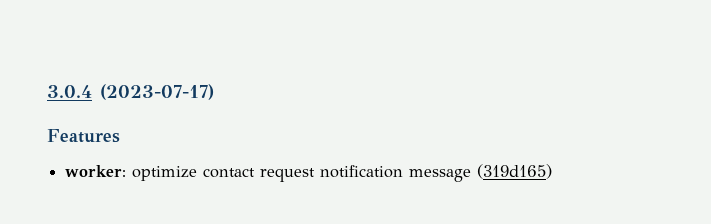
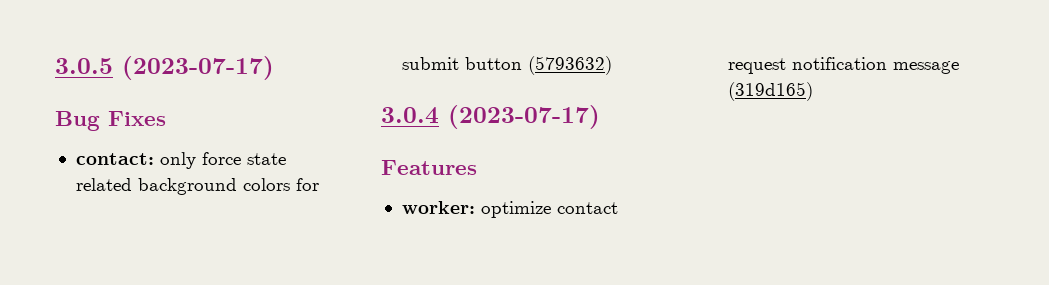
+ 3.0.5 (2023-07-17)
+ Bug Fixes
+ contact: only force state related background colors for submit button (5793632)

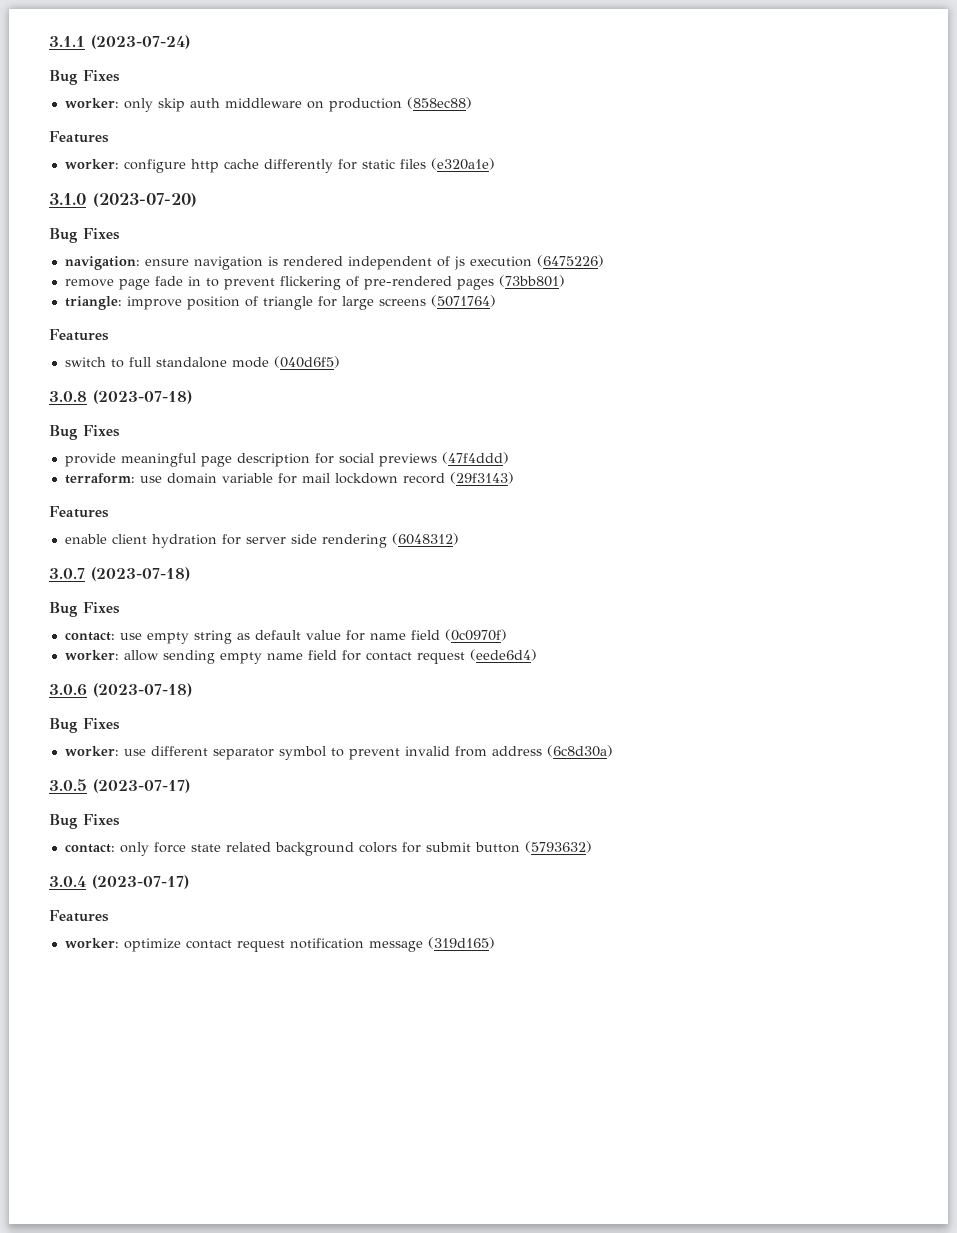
+ 3.1.1 (2023-07-24)
+ Bug Fixes
+ worker: only skip auth middleware on production (858ec88)
+ Features
+ worker: configure http cache differently for static files (e320a1e)
+ 3.1.0 (2023-07-20)
+ Bug Fixes
+ navigation: ensure navigation is rendered independent of js execution (6475226)
+ remove page fade in to prevent flickering of pre-rendered pages (73bb801)
+ triangle: improve position of triangle for large screens (5071764)
+ Features
+ switch to full standalone mode (040d6f5)
+ 3.0.8 (2023-07-18)
+ Bug Fixes
+ provide meaningful page description for social previews (47f4ddd)
+ terraform: use domain variable for mail lockdown record (29f3143)
+ Features
+ enable client hydration for server side rendering (6048312)
+ 3.0.7 (2023-07-18)
+ Bug Fixes
+ contact: use empty string as default value for name field (0c0970f)
+ worker: allow sending empty name field for contact request (eede6d4)
+ 3.0.6 (2023-07-18)
+ Bug Fixes
+ worker: use different separator symbol to prevent invalid from address (6c8d30a)

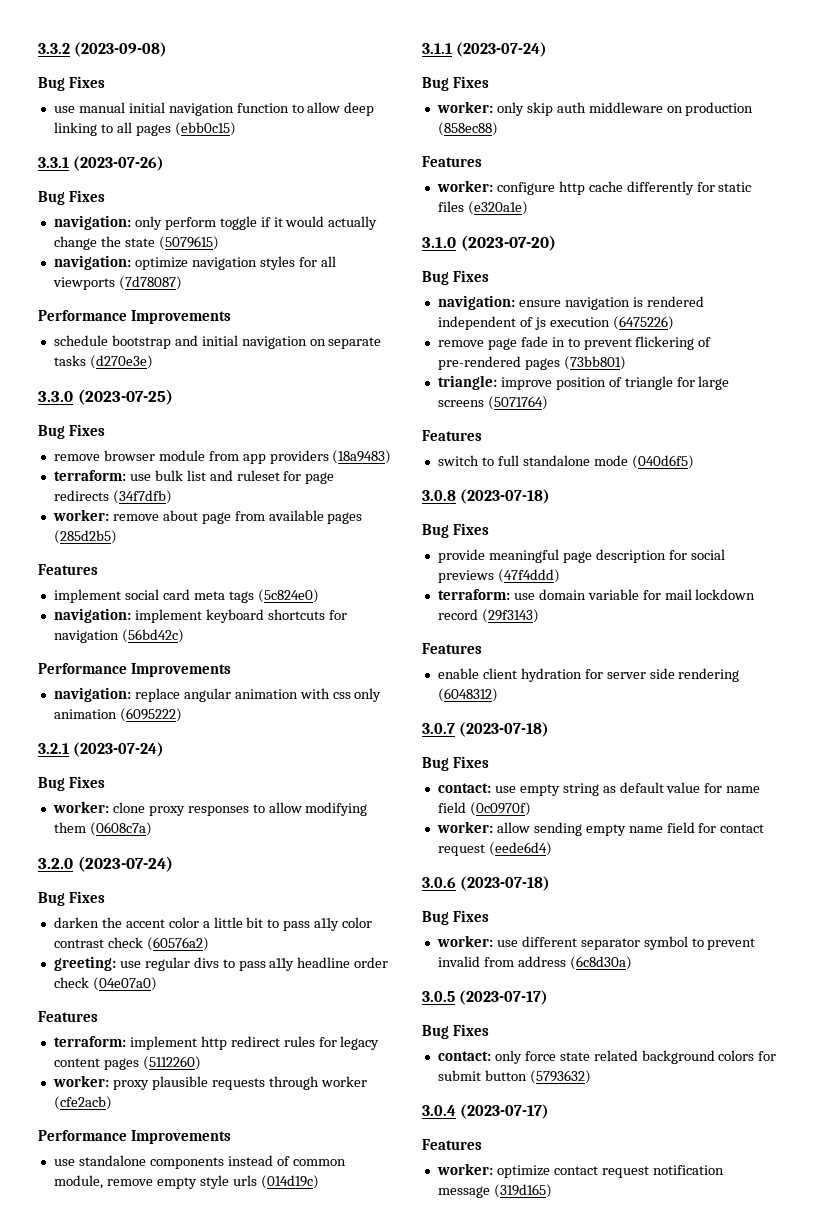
+ 3.3.2 (2023-09-08)
+ Bug Fixes
+ use manual initial navigation function to allow deep linking to all pages (ebb0c15)
+ 3.3.1 (2023-07-26)
+ Bug Fixes
+ navigation: only perform toggle if it would actually change the state (5079615)
+ navigation: optimize navigation styles for all viewports (7d78087)
+ Performance Improvements
+ schedule bootstrap and initial navigation on separate tasks (d270e3e)
+ 3.3.0 (2023-07-25)
+ Bug Fixes
+ remove browser module from app providers (18a9483)
+ terraform: use bulk list and ruleset for page redirects (34f7dfb)
+ worker: remove about page from available pages (285d2b5)
+ Features
+ implement social card meta tags (5c824e0)
+ navigation: implement keyboard shortcuts for navigation (56bd42c)
+ Performance Improvements
+ navigation: replace angular animation with css only animation (6095222)
+ 3.2.1 (2023-07-24)
+ Bug Fixes
+ worker: clone proxy responses to allow modifying them (0608c7a)
+ 3.2.0 (2023-07-24)
+ Bug Fixes
+ darken the accent color a little bit to pass a11y color contrast check (60576a2)
+ greeting: use regular divs to pass a11y headline order check (04e07a0)
+ Features
+ terraform: implement http redirect rules for legacy content pages (5112260)
+ worker: proxy plausible requests through worker (cfe2acb)
+ Performance Improvements
+ use standalone components instead of common module, remove empty style urls (014d19c)

